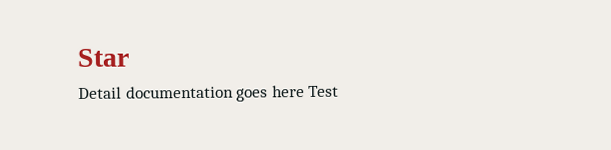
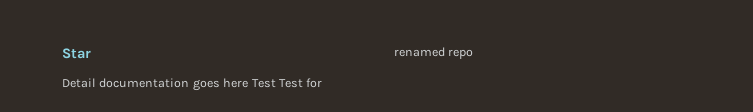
- Detail documentation goes here Test
+ Detail documentation goes here Test Test for renamed repo

